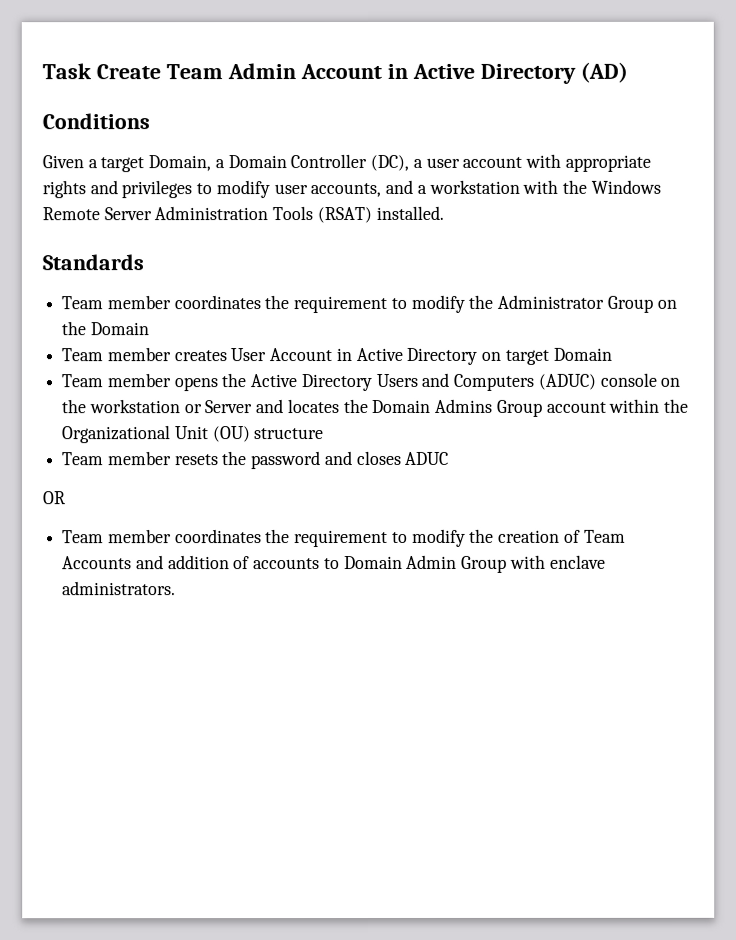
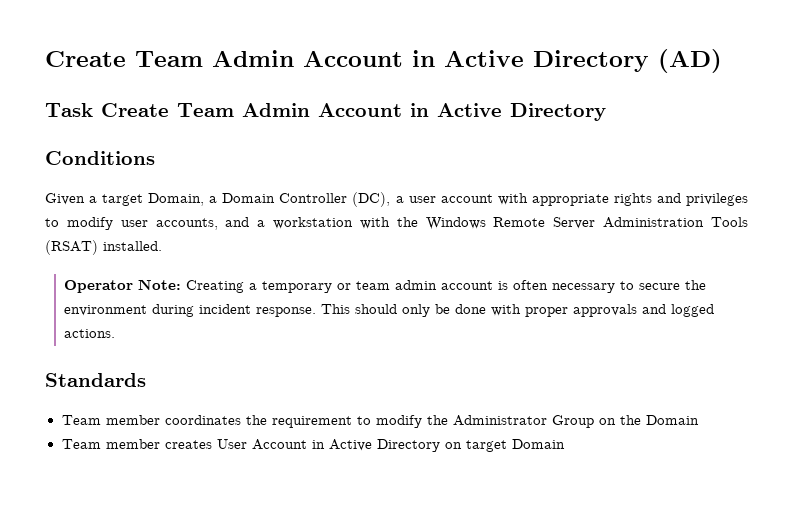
+ Create Team Admin Account in Active Directory (AD)
- Task Create Team Admin Account in Active Directory (AD)
+ Task Create Team Admin Account in Active Directory
+ Operator Note: Creating a temporary or team admin account is often necessary to secure the environment during incident response. This should only be done with proper approvals and logged actions.
- Team member opens the Active Directory Users and Computers (ADUC) console on the workstation or Server and locates the Domain Admins Group account within the Organizational Unit (OU) structure
- Team member resets the password and closes ADUC
- OR
- Team member coordinates the requirement to modify the creation of Team Accounts and addition of accounts to Domain Admin Group with enclave administrators.

